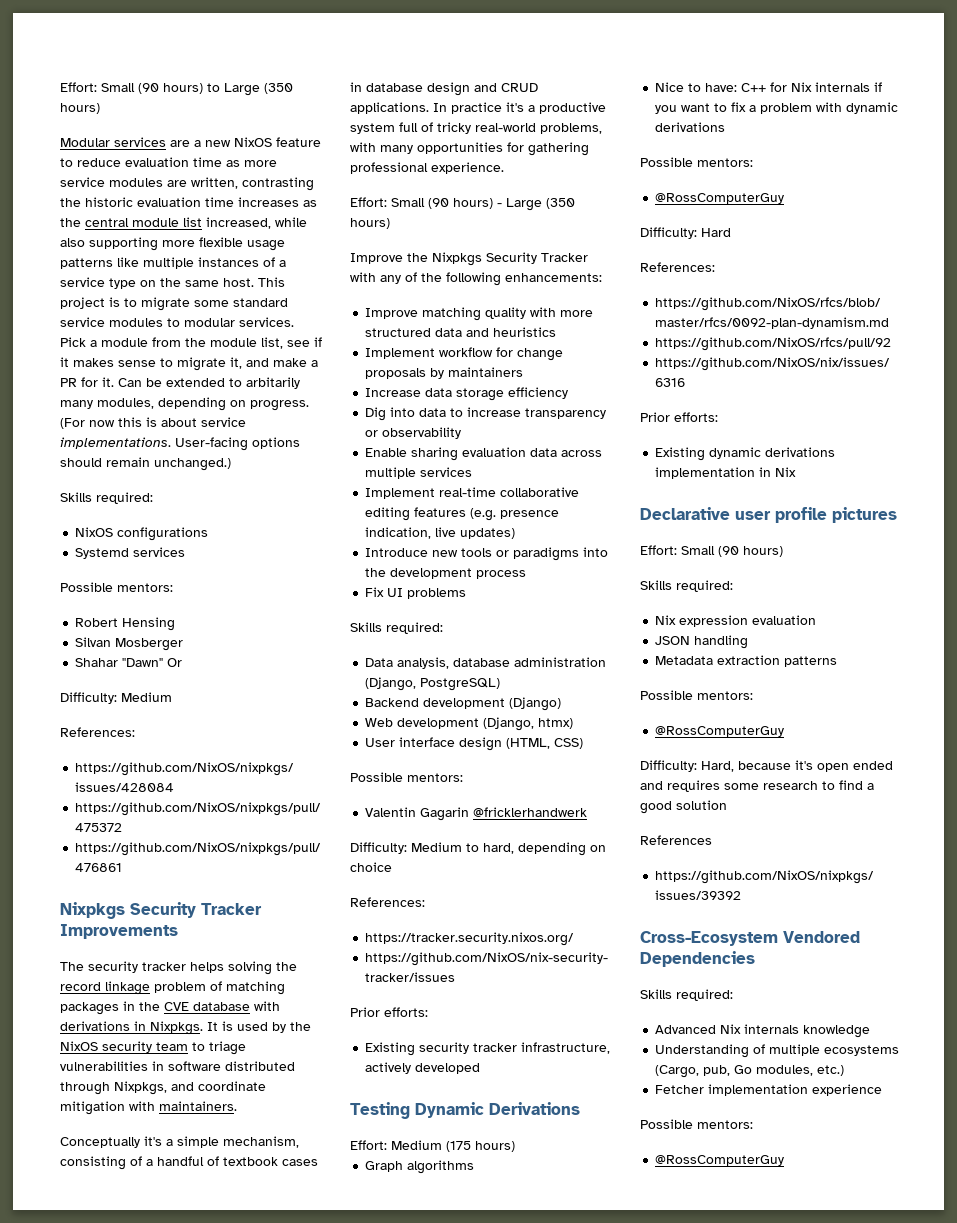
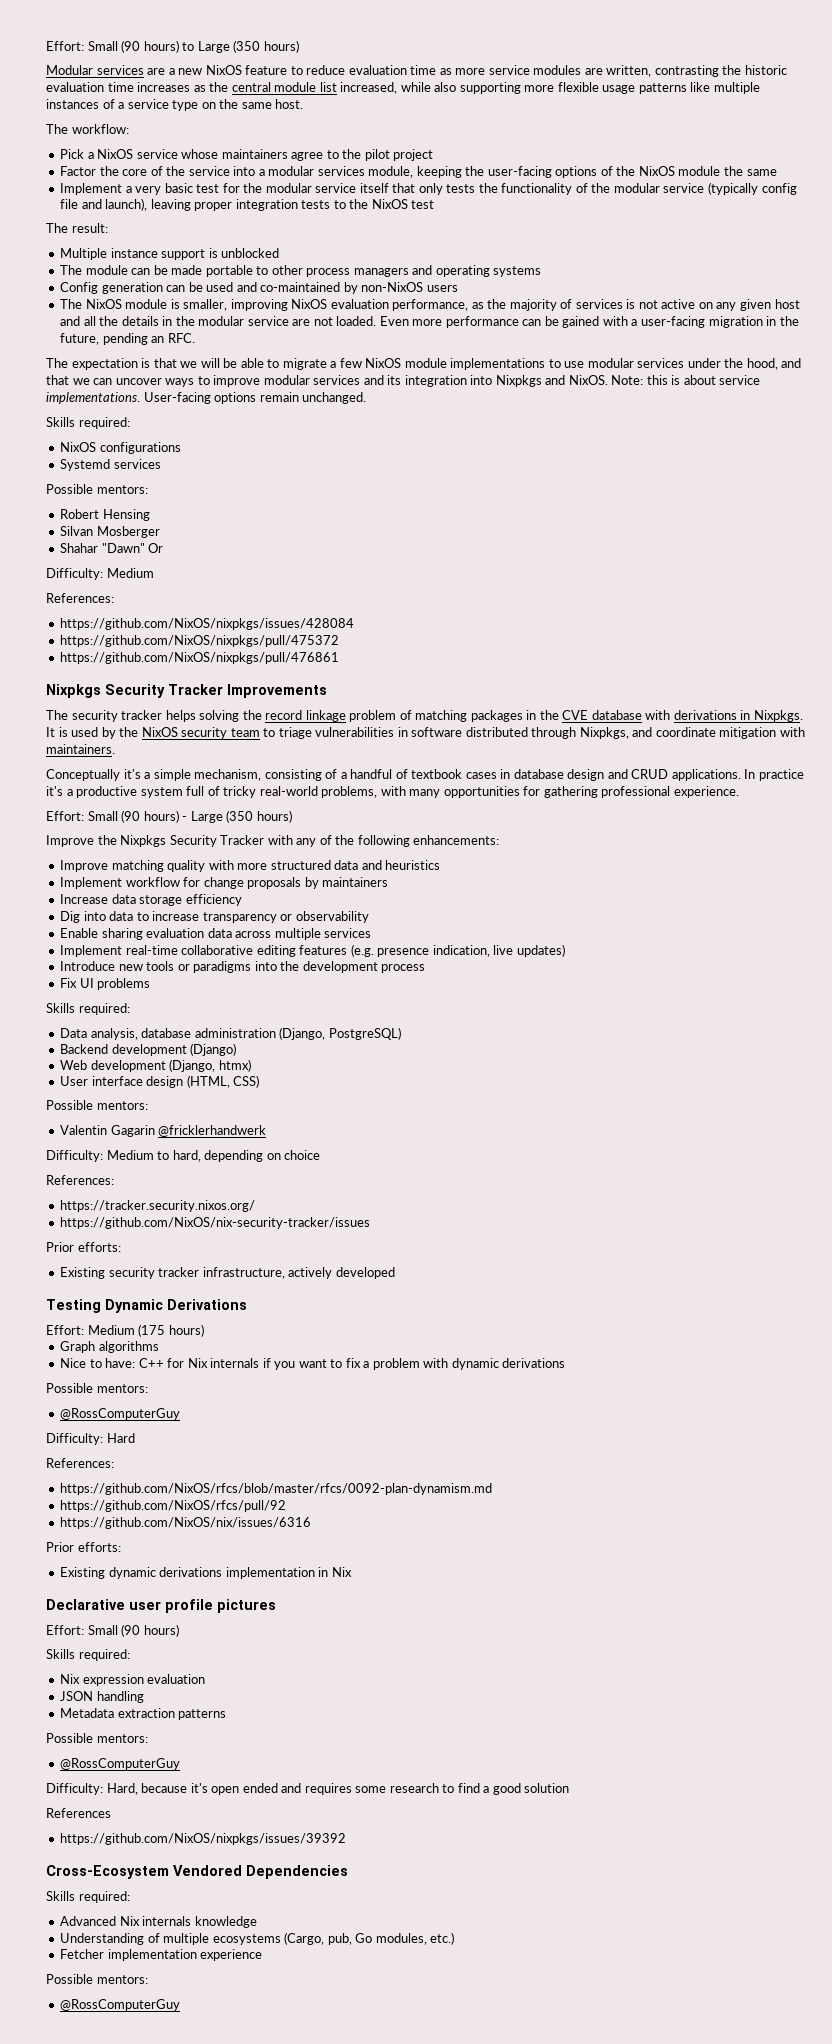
- Modular services are a new NixOS feature to reduce evaluation time as more service modules are written, contrasting the historic evaluation time increases as the central module list increased, while also supporting more flexible usage patterns like multiple instances of a service type on the same host. This project is to migrate some standard service modules to modular services. Pick a module from the module list, see if it makes sense to migrate it, and make a PR for it. Can be extended to arbitarily many modules, depending on progress. (For now this is about service implementations.
+ Modular services are a new NixOS feature to reduce evaluation time as more service modules are written, contrasting the historic evaluation time increases as the central module list increased, while also supporting more flexible usage patterns like multiple instances of a service type on the same host.
+ The workflow:
+ Pick a NixOS service whose maintainers agree to the pilot project
+ Factor the core of the service into a modular services module, keeping the user-facing options of the NixOS module the same
+ Implement a very basic test for the modular service itself that only tests the functionality of the modular service (typically config file and launch), leaving proper integration tests to the NixOS test
+ The result:
+ Multiple instance support is unblocked
+ The module can be made portable to other process managers and operating systems
+ Config generation can be used and co-maintained by non-NixOS users
+ The NixOS module is smaller, improving NixOS evaluation performance, as the majority of services is not active on any given host and all the details in the modular service are not loaded. Even more performance can be gained with a user-facing migration in the future, pending an RFC.
+ The expectation is that we will be able to migrate a few NixOS module implementations to use modular services under the hood, and that we can uncover ways to improve modular services and its integration into Nixpkgs and NixOS. Note: this is about service implementations.
- User-facing options should remain unchanged.)
+ User-facing options remain unchanged.

